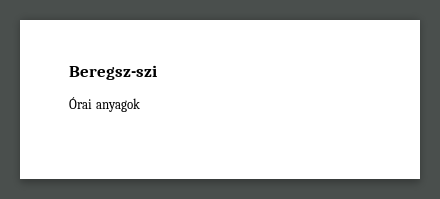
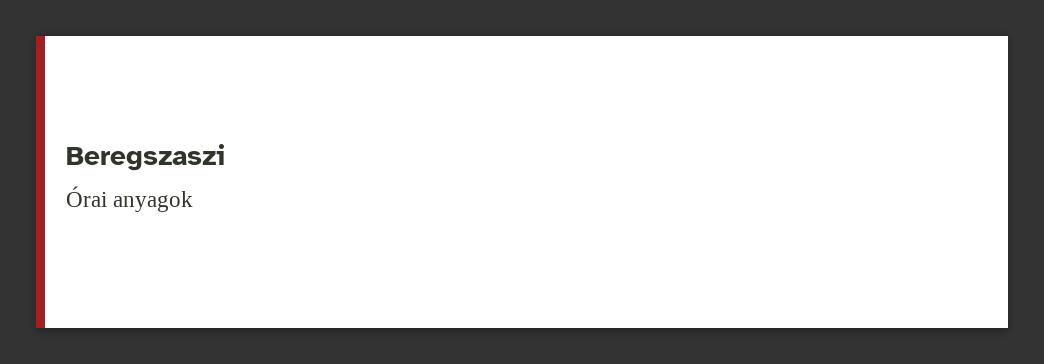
- Beregsz-szi
+ Beregszaszi

